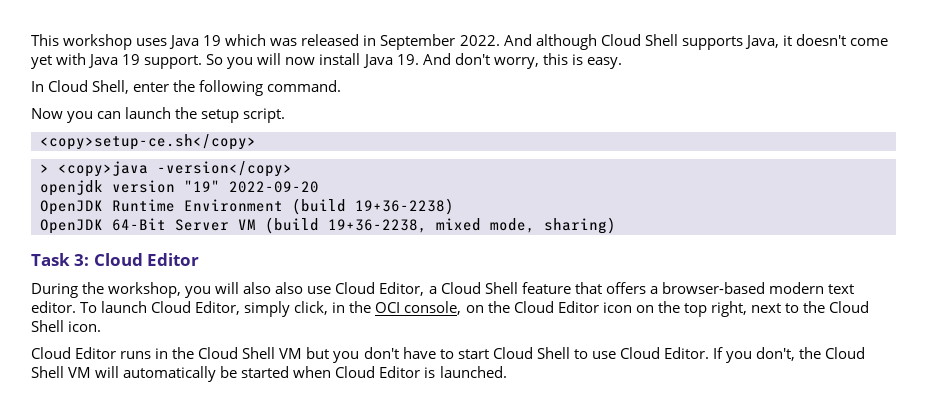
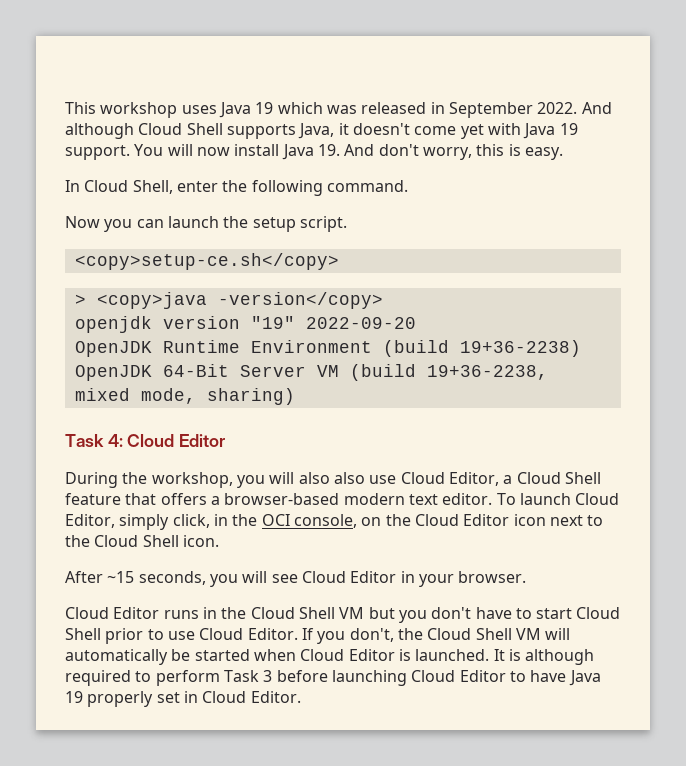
- So you will now install Java 19. And don't worry, this is easy.
+ You will now install Java 19. And don't worry, this is easy.
- Task 3: Cloud Editor
+ Task 4: Cloud Editor
- To launch Cloud Editor, simply click, in the OCI console, on the Cloud Editor icon on the top right, next to the Cloud Shell icon.
+ To launch Cloud Editor, simply click, in the OCI console, on the Cloud Editor icon next to the Cloud Shell icon.
+ After ~15 seconds, you will see Cloud Editor in your browser.
- Cloud Editor runs in the Cloud Shell VM but you don't have to start Cloud Shell to use Cloud Editor.
+ Cloud Editor runs in the Cloud Shell VM but you don't have to start Cloud Shell prior to use Cloud Editor.
+ It is although required to perform Task 3 before launching Cloud Editor to have Java 19 properly set in Cloud Editor.

